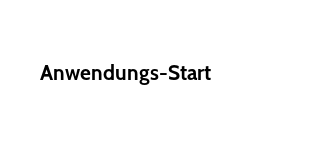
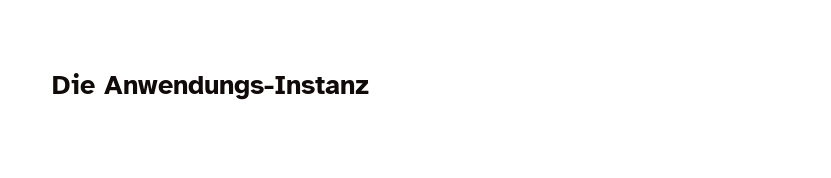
- Anwendungs-Start
+ Die Anwendungs-Instanz

